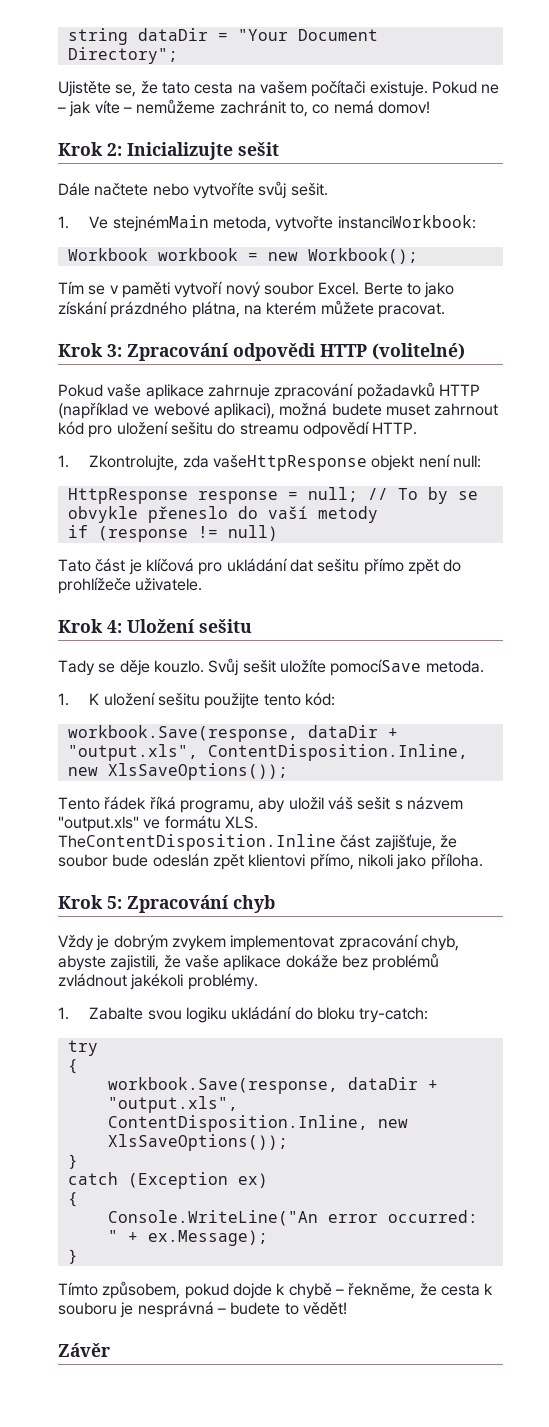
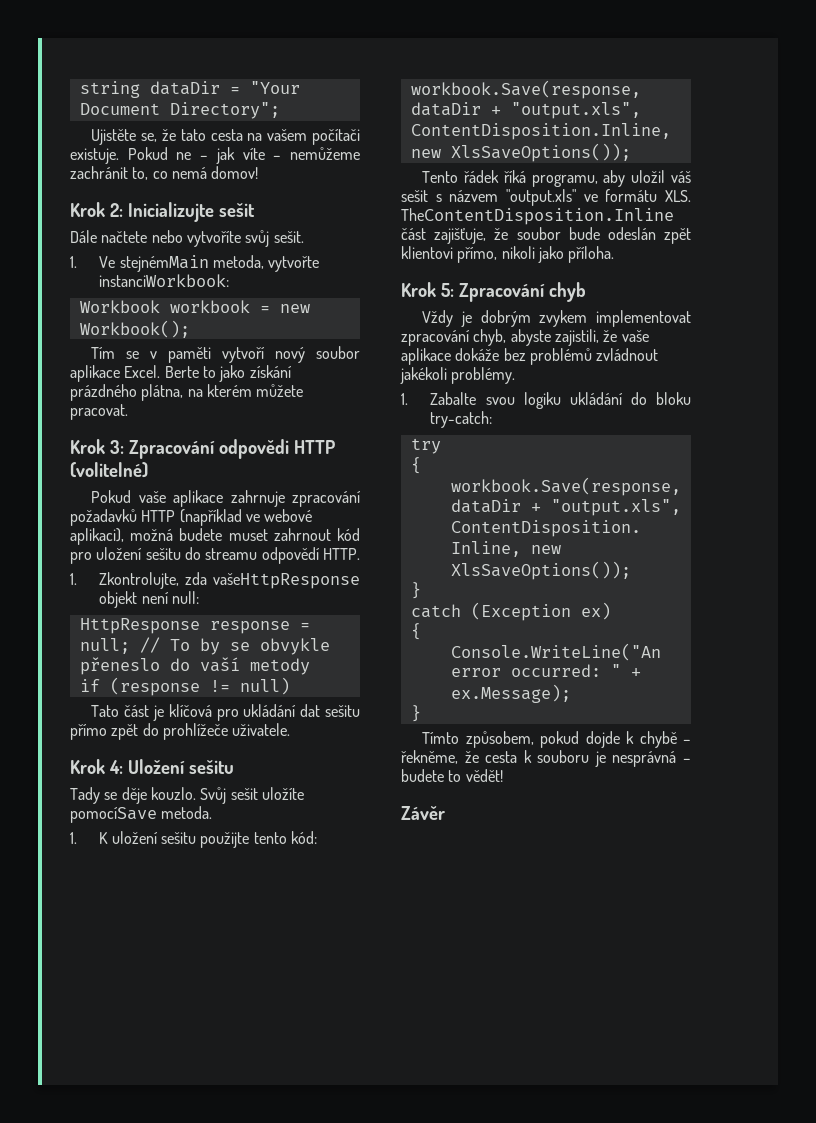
- Tím se v paměti vytvoří nový soubor Excel.
+ Tím se v paměti vytvoří nový soubor aplikace Excel.

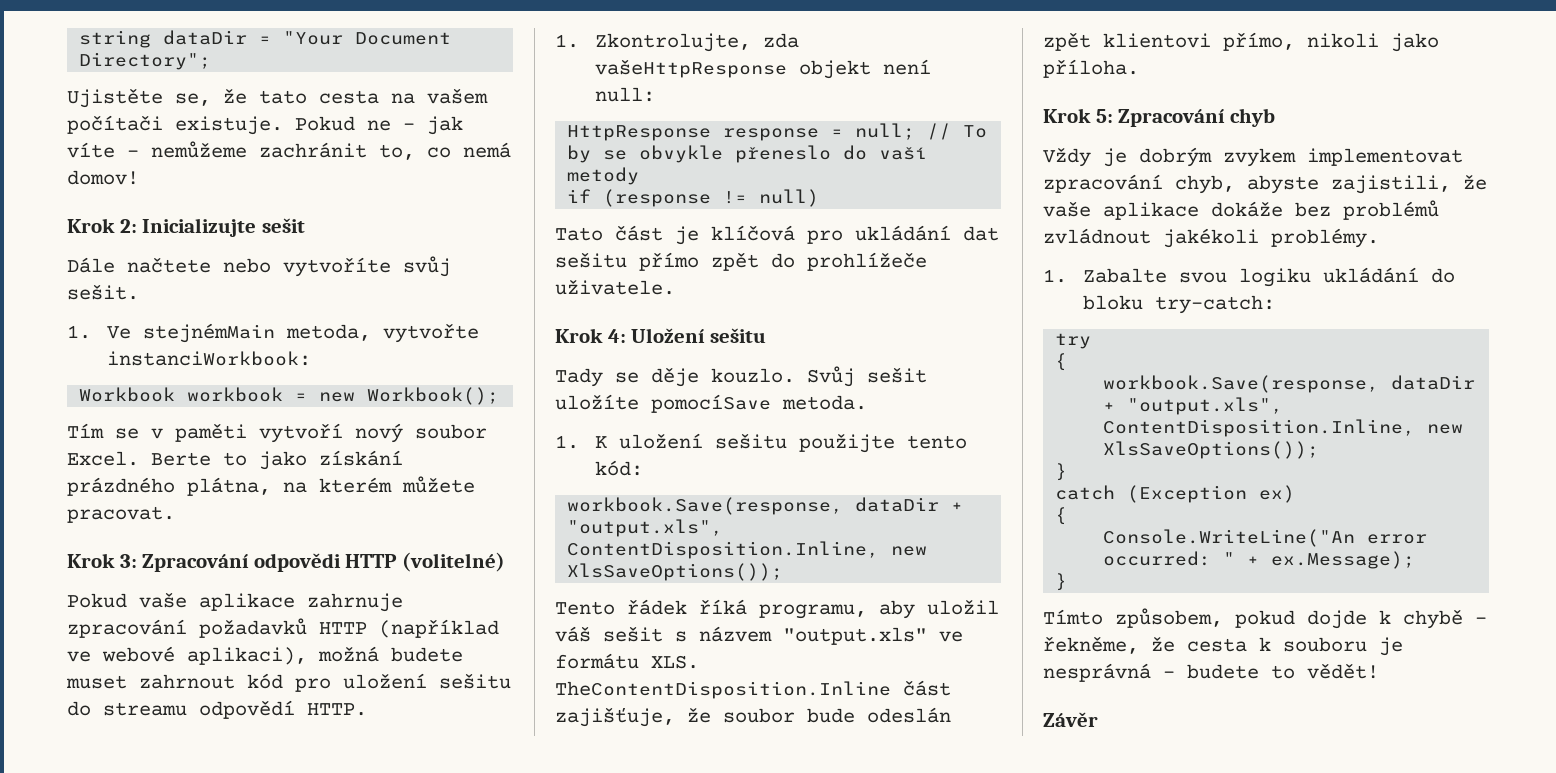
- Tím se v paměti vytvoří nový soubor aplikace Excel.
+ Tím se v paměti vytvoří nový soubor Excel.

